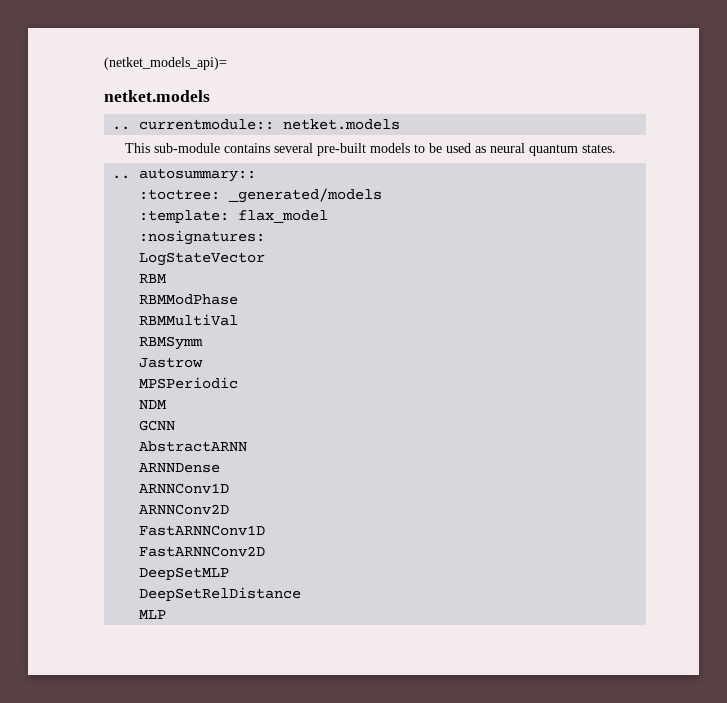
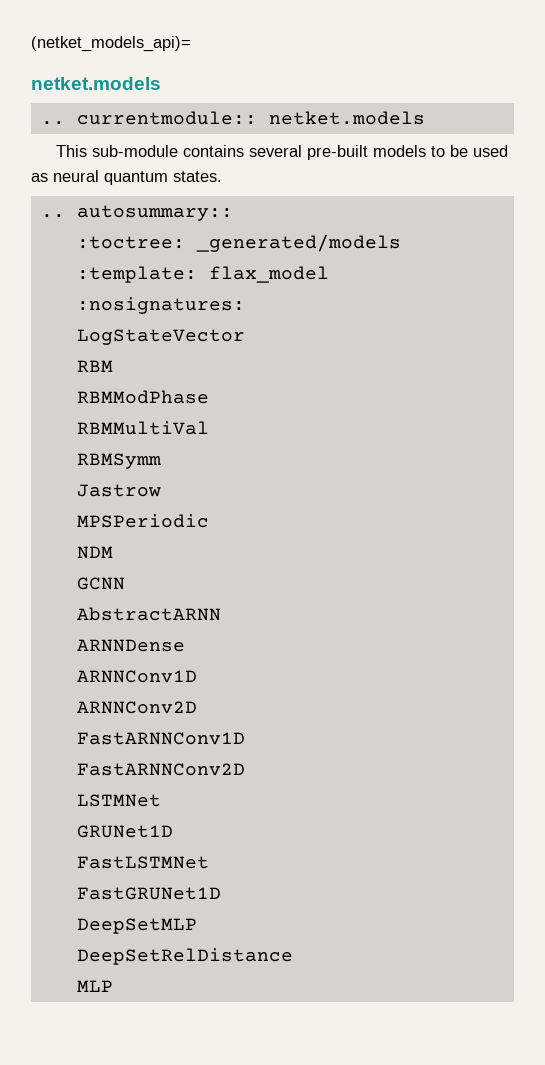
+ LSTMNet
+ GRUNet1D
+ FastLSTMNet
+ FastGRUNet1D

